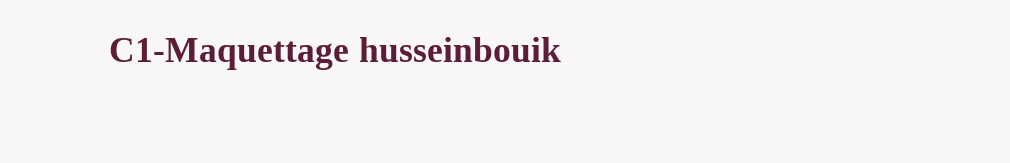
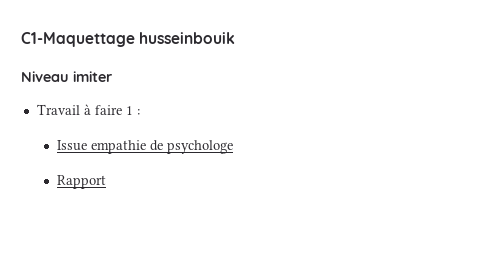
+ Niveau imiter
+ Travail à faire 1 :
+ Issue empathie de psychologe
+ Rapport

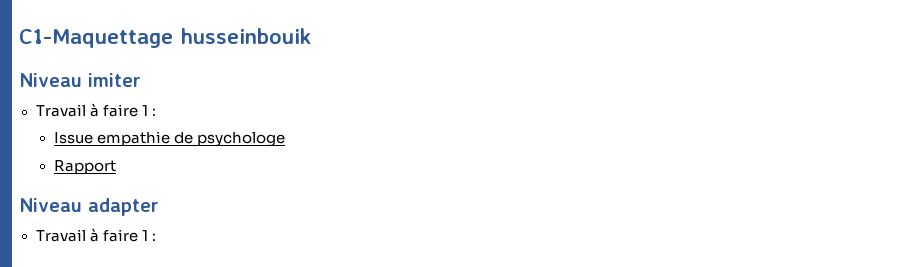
+ Niveau adapter
+ Travail à faire 1 :

